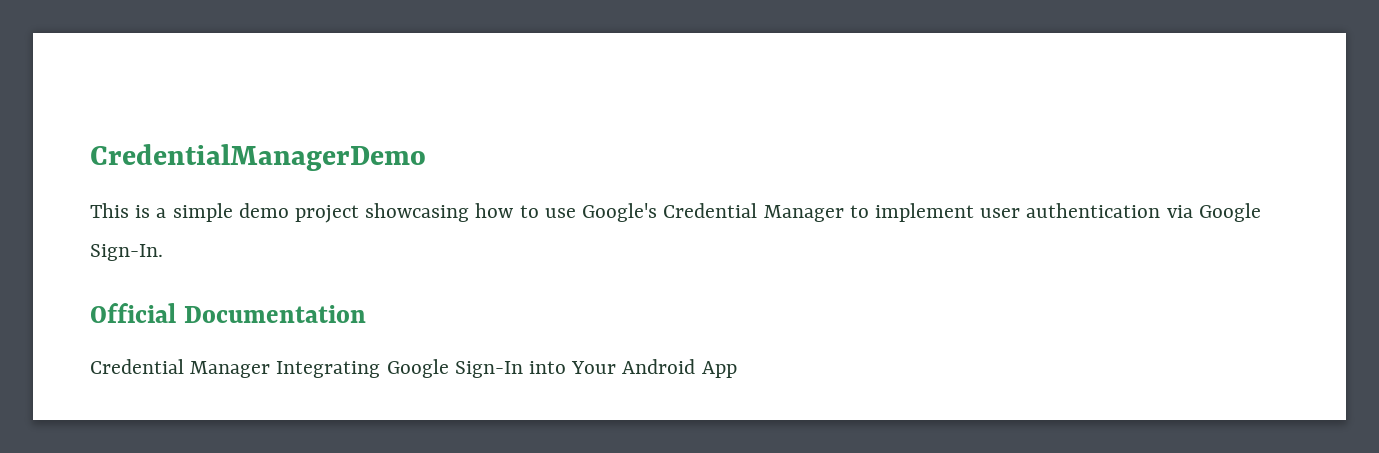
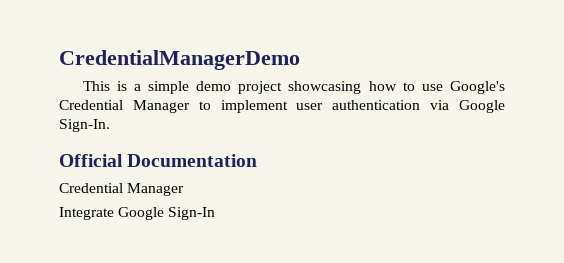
  Official Documentation
- Credential Manager Integrating Google Sign-In into Your Android App
+ Credential Manager
+ Integrate Google Sign-In

